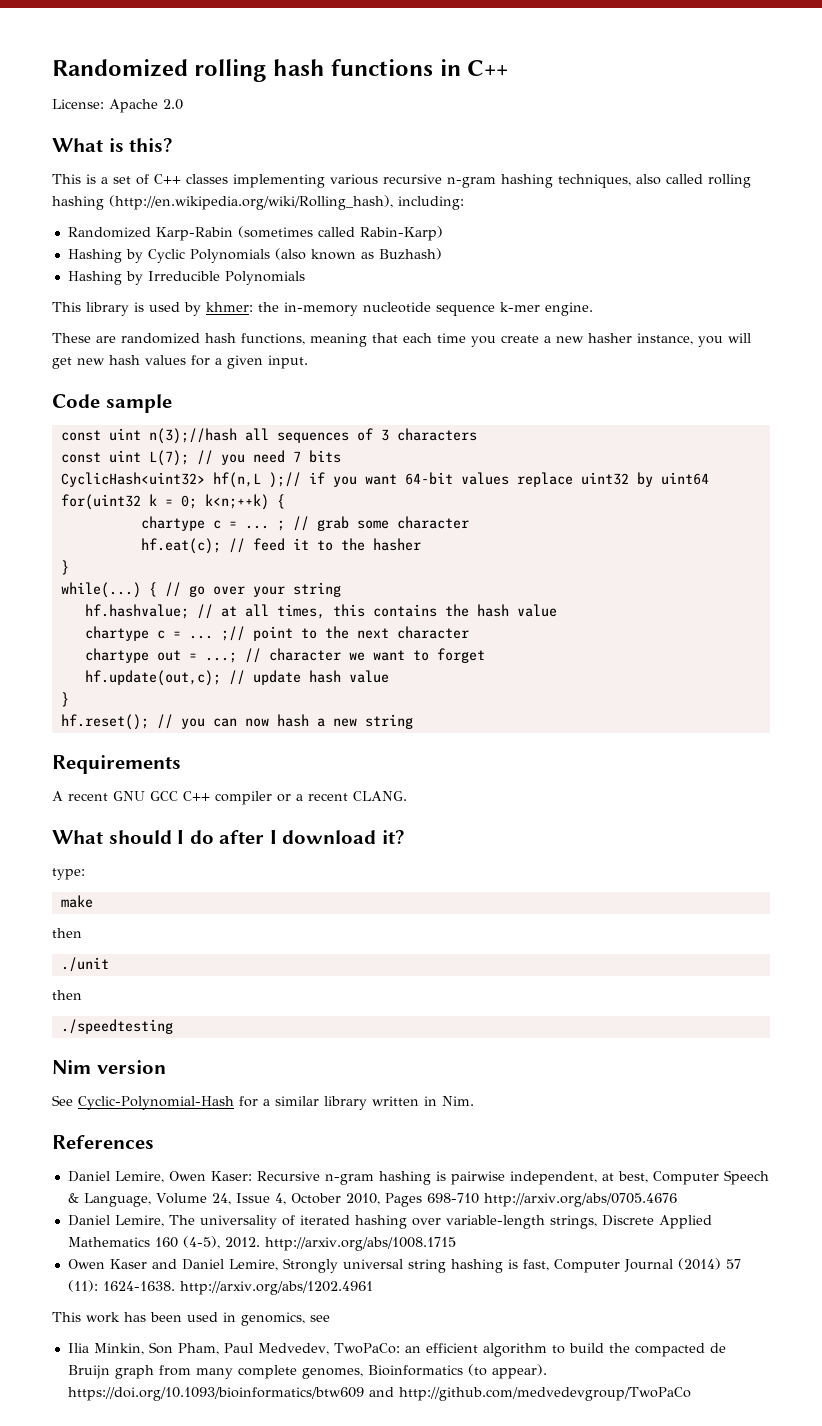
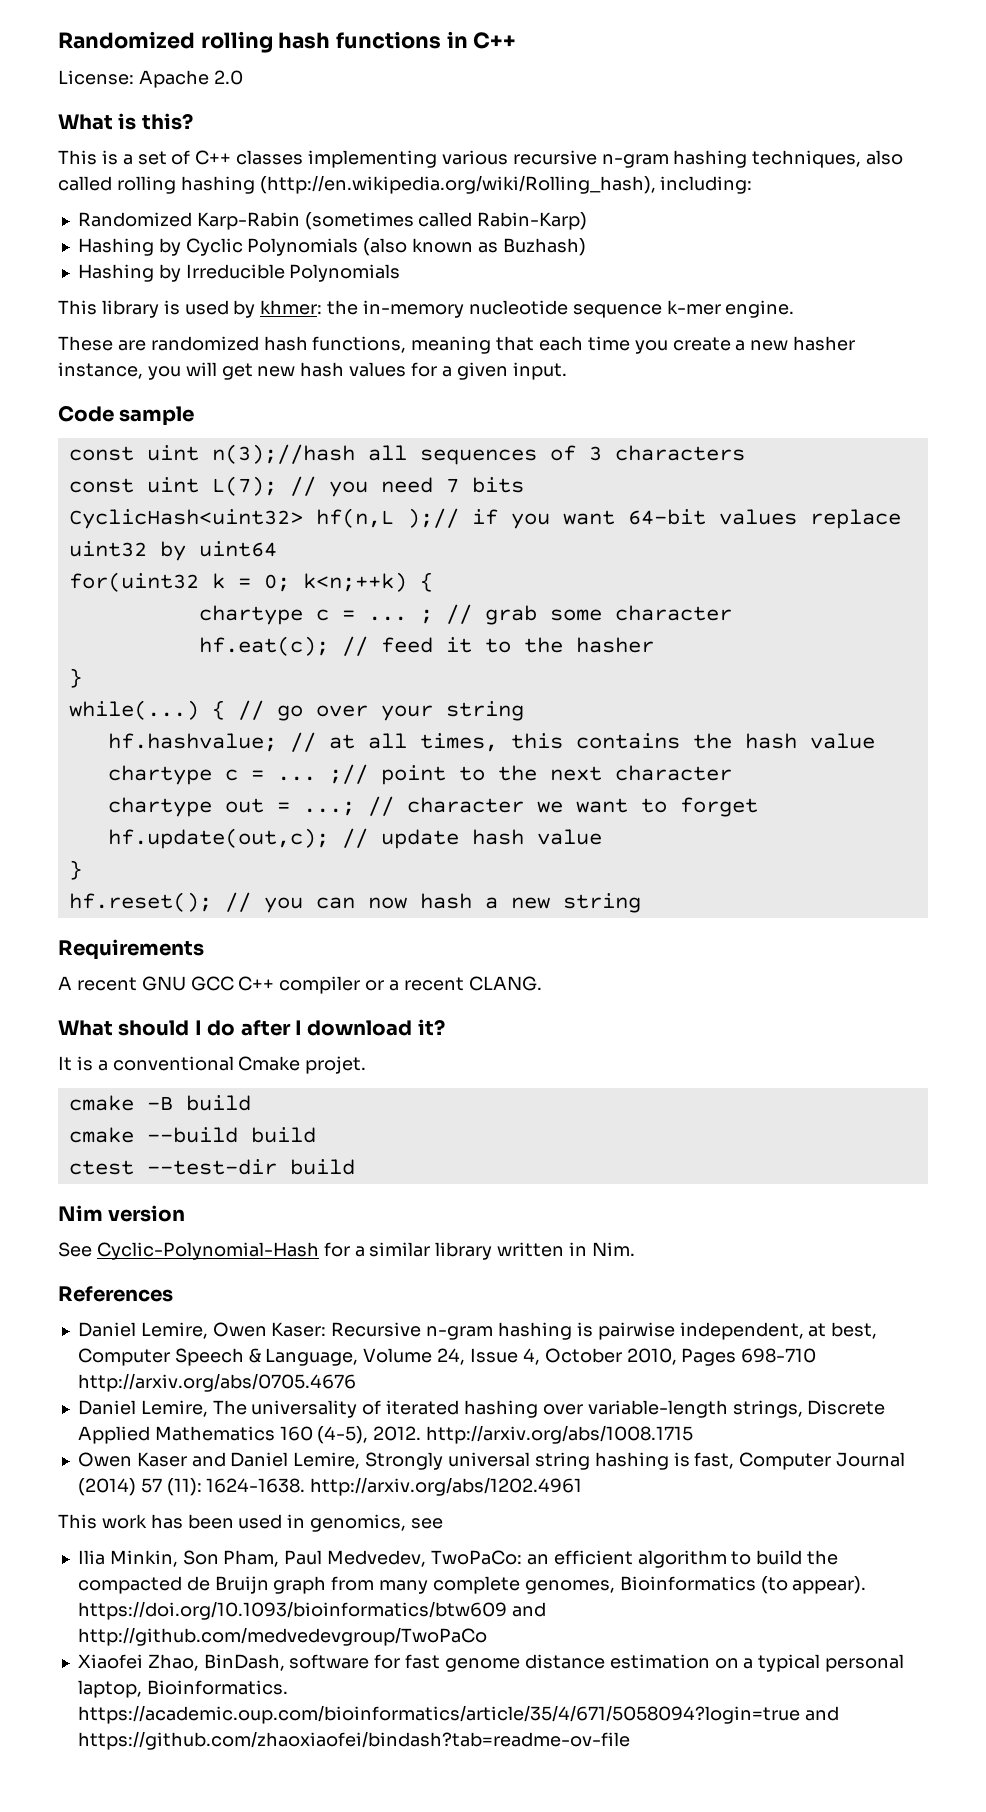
- type:
- make
- then
- ./unit
- then
- ./speedtesting
+ It is a conventional Cmake projet.
+ cmake -B build
+ cmake --build build
+ ctest --test-dir build
+ Xiaofei Zhao, BinDash, software for fast genome distance estimation on a typical personal laptop, Bioinformatics. https://academic.oup.com/bioinformatics/article/35/4/671/5058094?login=true and https://github.com/zhaoxiaofei/bindash?tab=readme-ov-file

